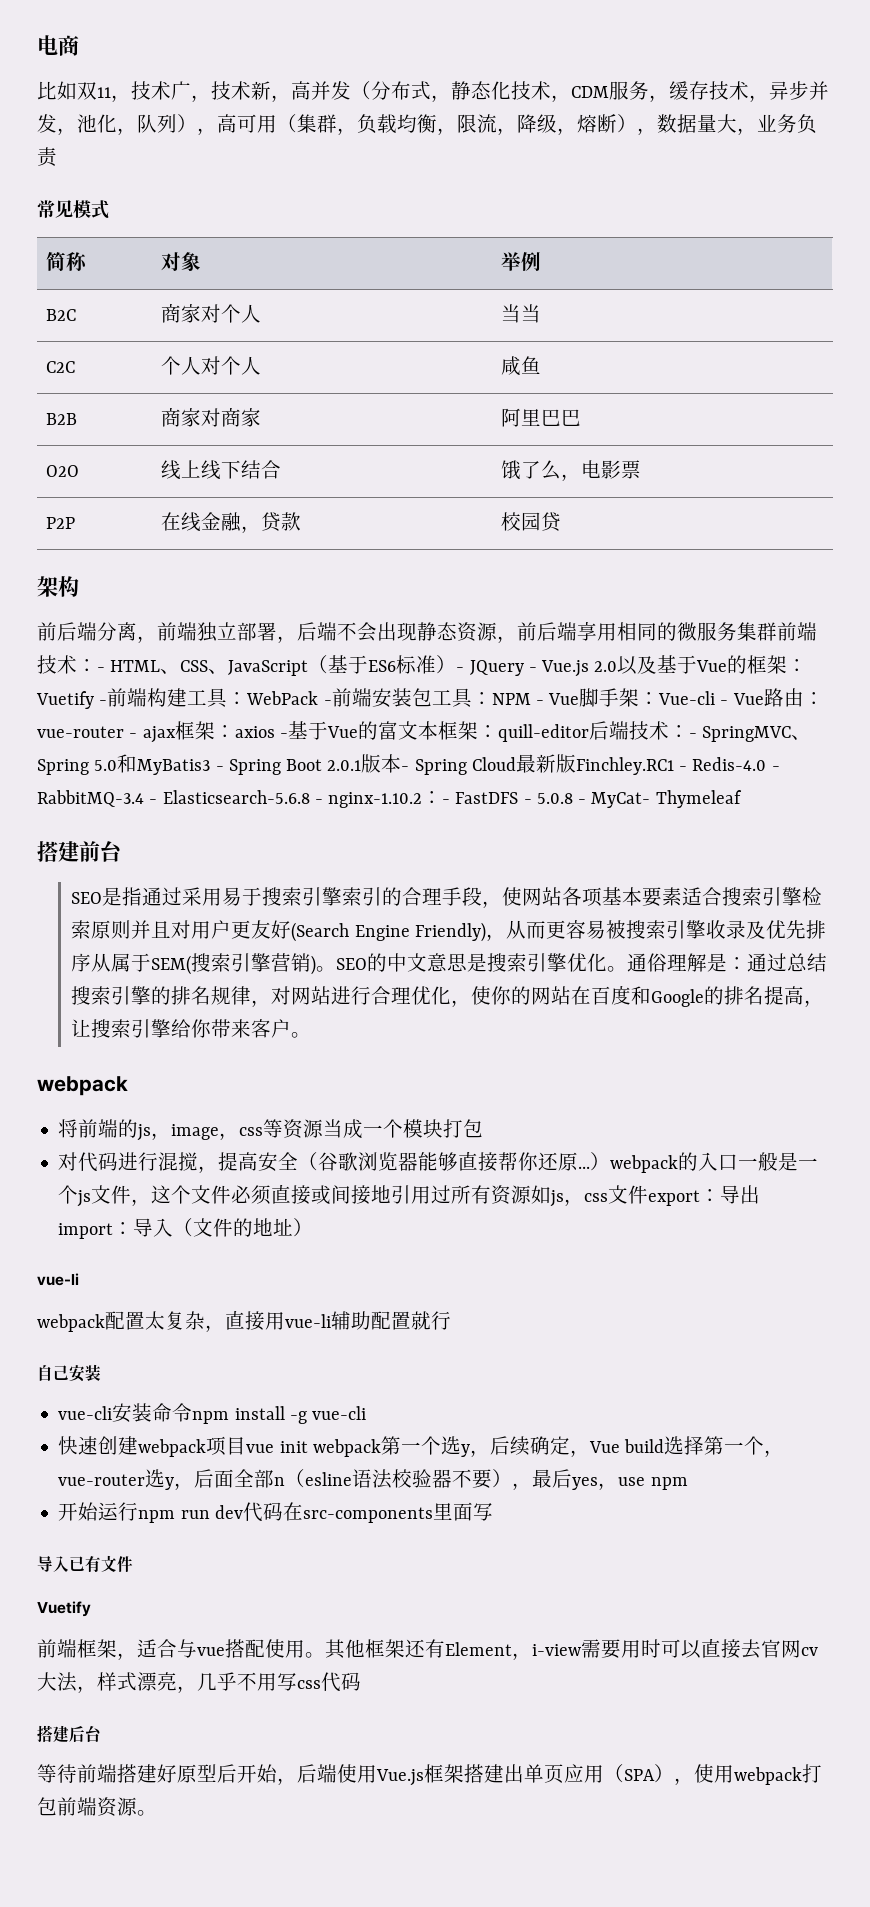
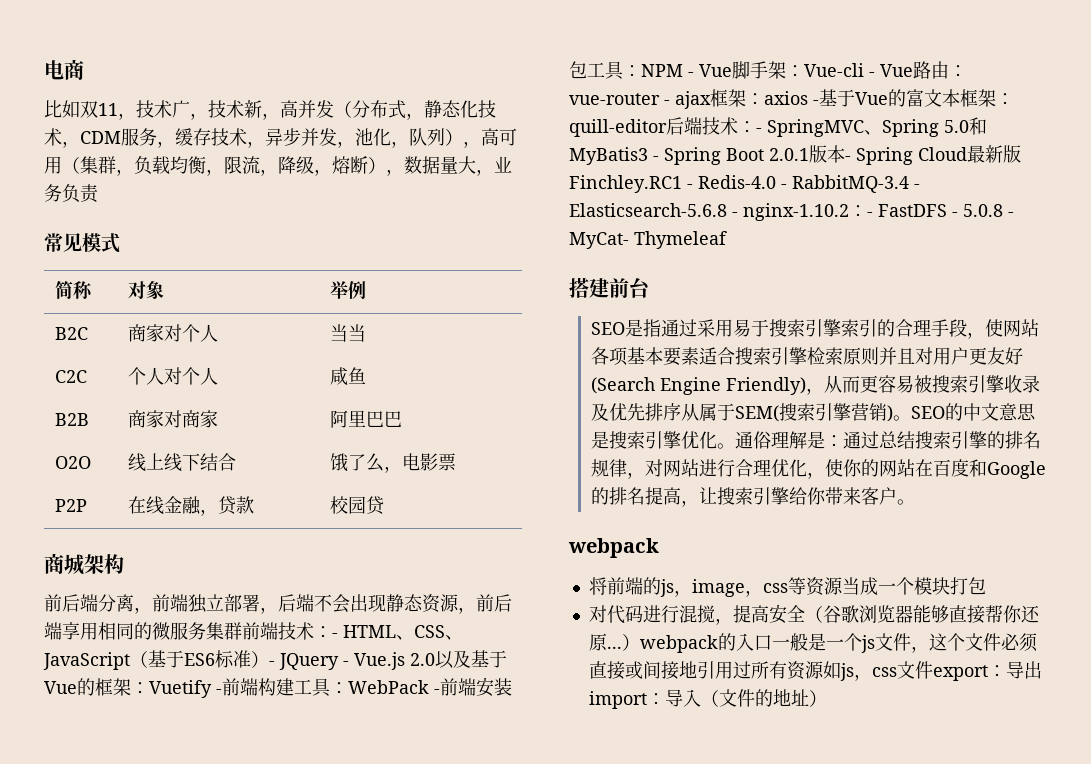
- 架构
+ 商城架构
  对代码进行混搅，提高安全（谷歌浏览器能够直接帮你还原...）webpack的入口一般是一个js文件，这个文件必须直接或间接地引用过所有资源如js，css文件export：导出import：导入（文件的地址）
- vue-li
- webpack配置太复杂，直接用vue-li辅助配置就行
- 自己安装
- vue-cli安装命令npm install -g vue-cli
- 快速创建webpack项目vue init webpack第一个选y，后续确定，Vue build选择第一个，vue-router选y，后面全部n（esline语法校验器不要），最后yes，use npm
- 开始运行npm run dev代码在src-components里面写
- 导入已有文件
- Vuetify
- 前端框架，适合与vue搭配使用。其他框架还有Element，i-view需要用时可以直接去官网cv大法，样式漂亮，几乎不用写css代码
- 搭建后台
- 等待前端搭建好原型后开始，后端使用Vue.js框架搭建出单页应用（SPA），使用webpack打包前端资源。

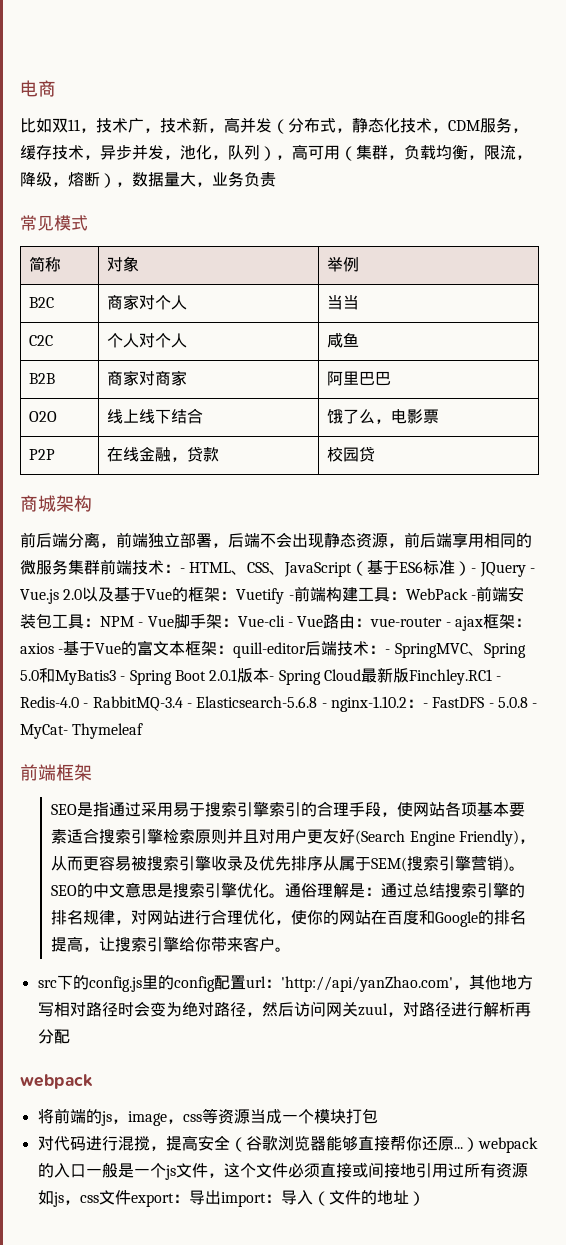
- 搭建前台
+ 前端框架
+ src下的config.js里的config配置url：'http://api/yanZhao.com'，其他地方写相对路径时会变为绝对路径，然后访问网关zuul，对路径进行解析再分配

